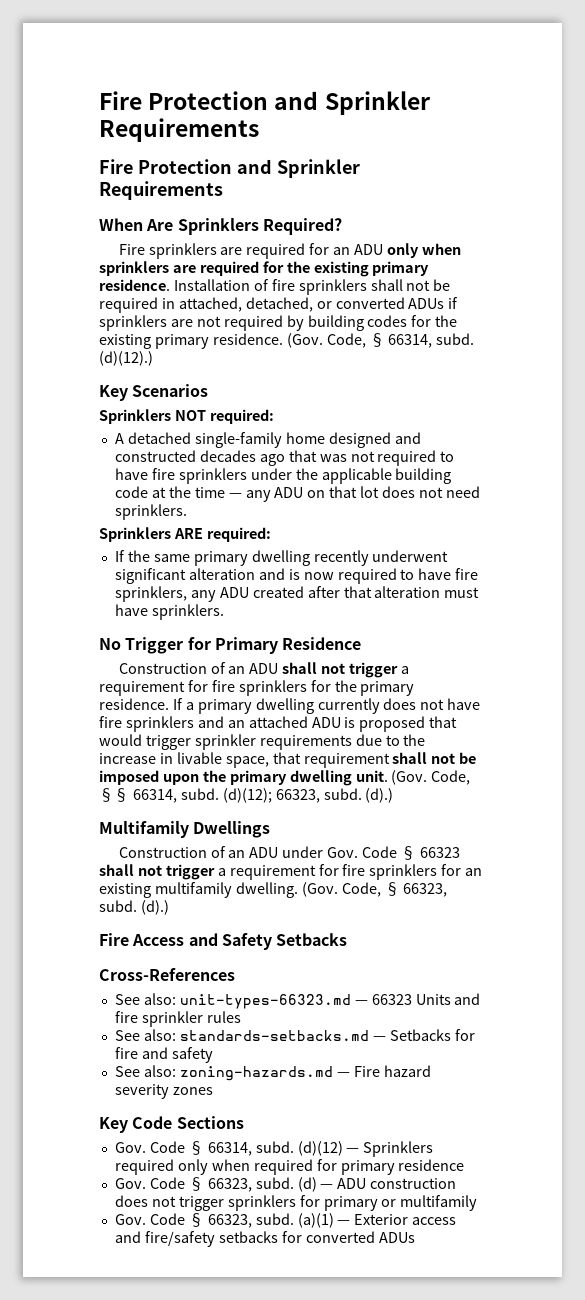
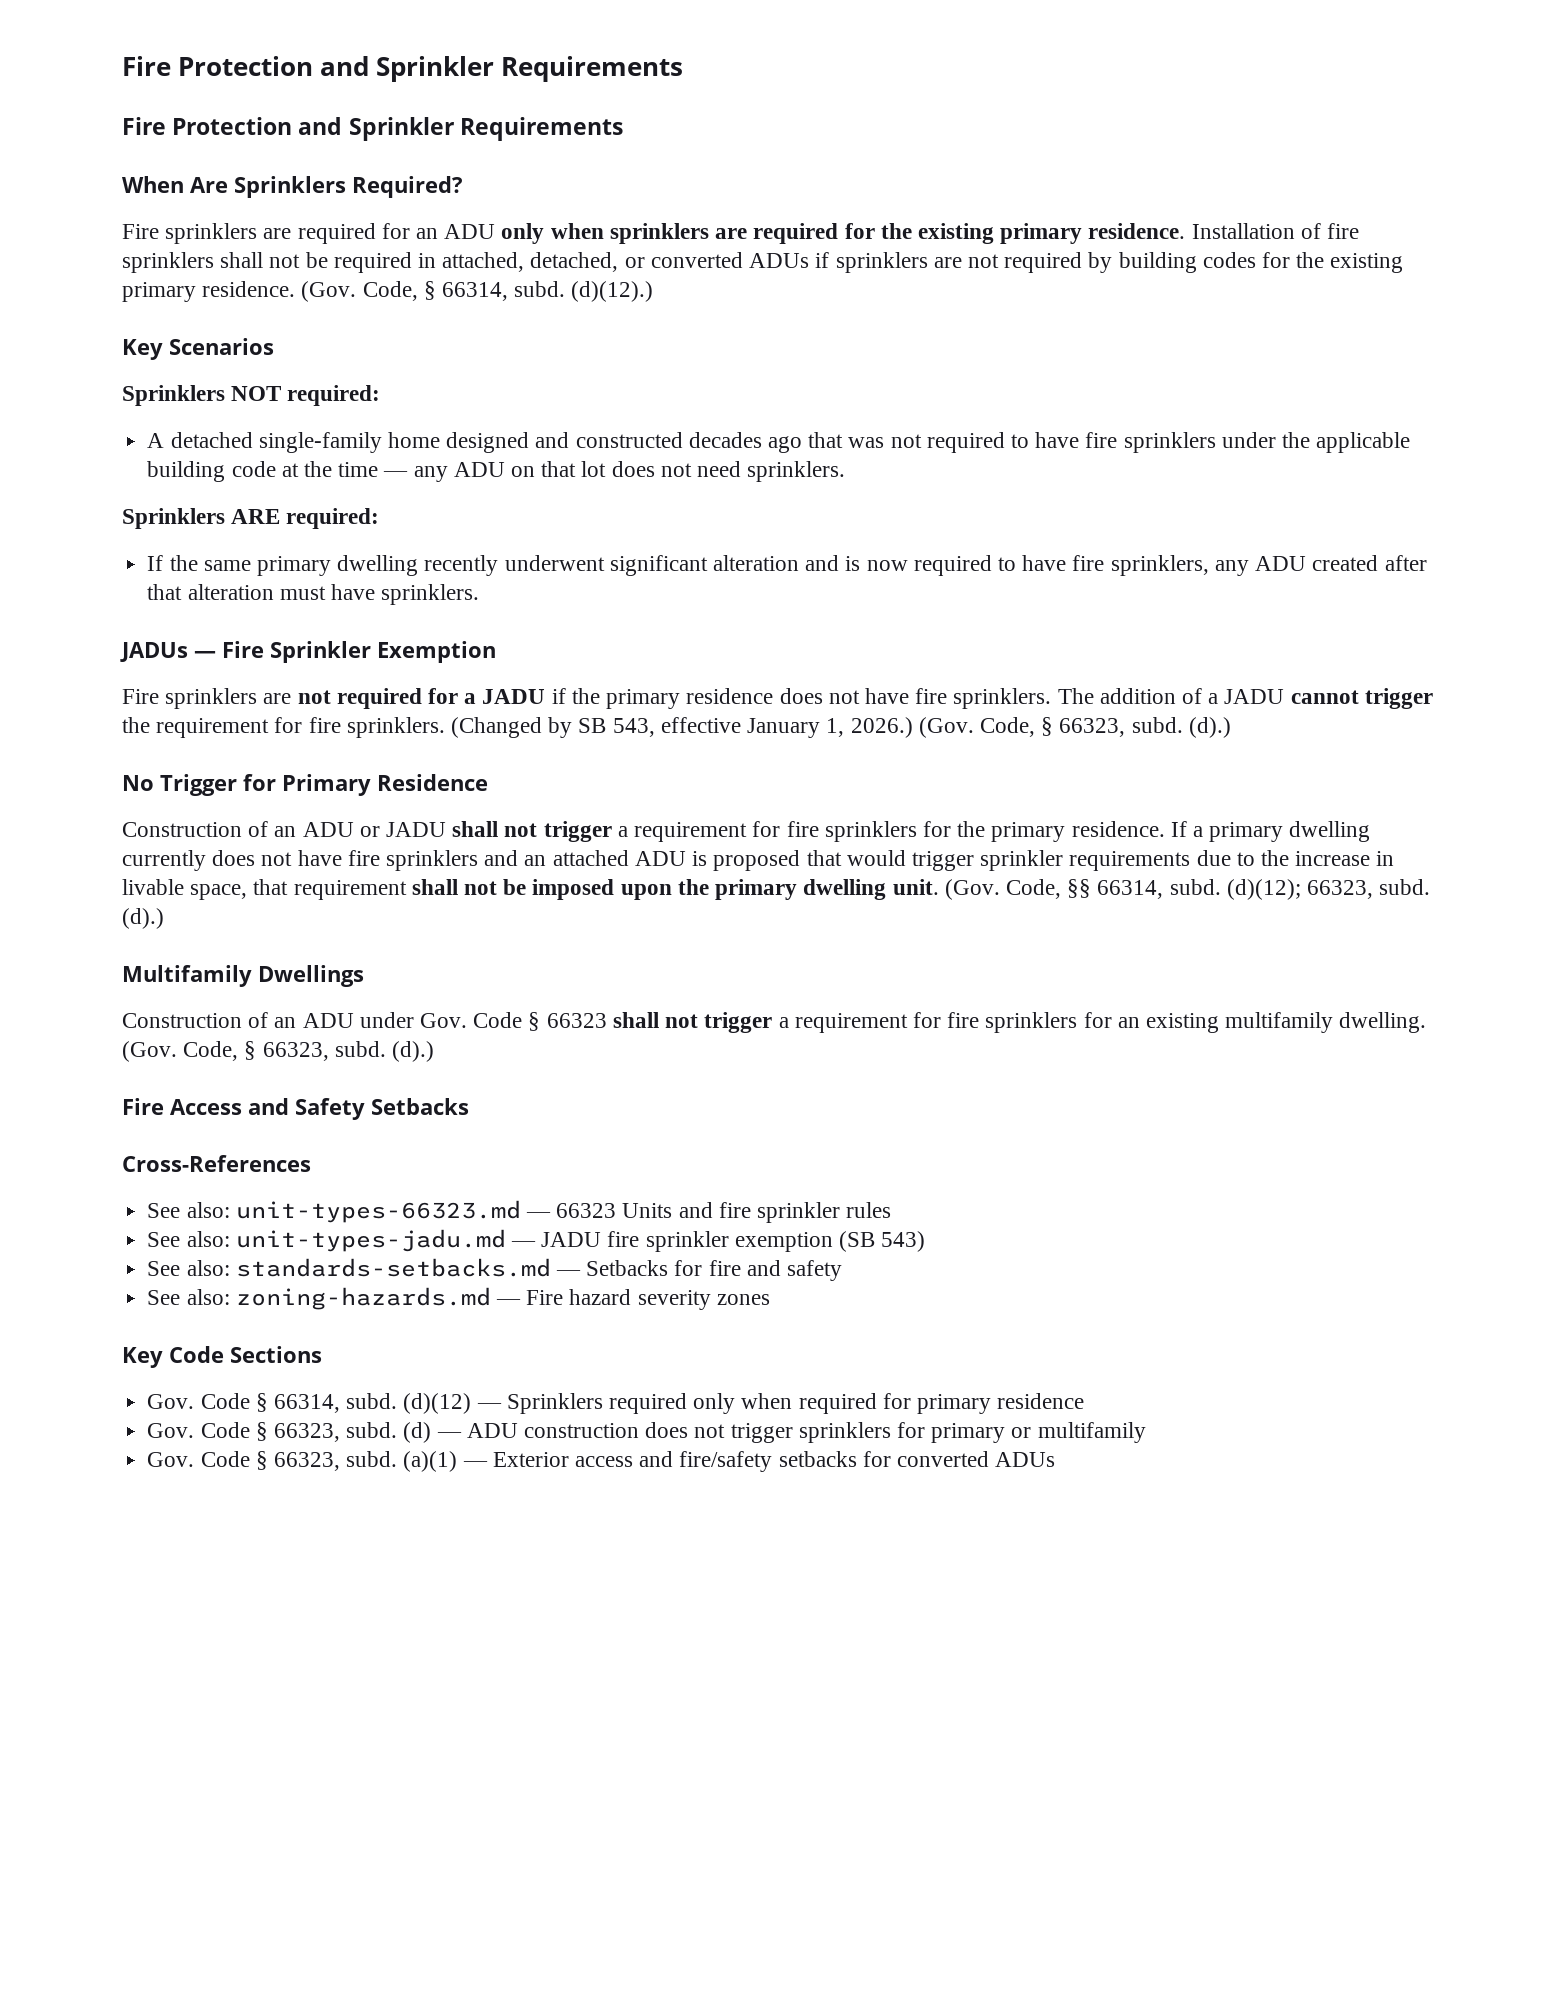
+ JADUs — Fire Sprinkler Exemption
+ Fire sprinklers are not required for a JADU if the primary residence does not have fire sprinklers. The addition of a JADU cannot trigger the requirement for fire sprinklers. (Changed by SB 543, effective January 1, 2026.) (Gov. Code, § 66323, subd. (d).)
- Construction of an ADU shall not trigger a requirement for fire sprinklers for the primary residence.
+ Construction of an ADU or JADU shall not trigger a requirement for fire sprinklers for the primary residence.
+ See also: unit-types-jadu.md — JADU fire sprinkler exemption (SB 543)

